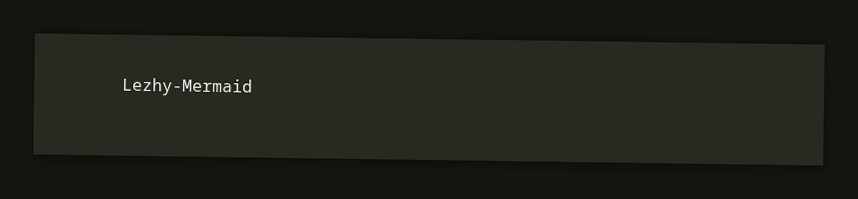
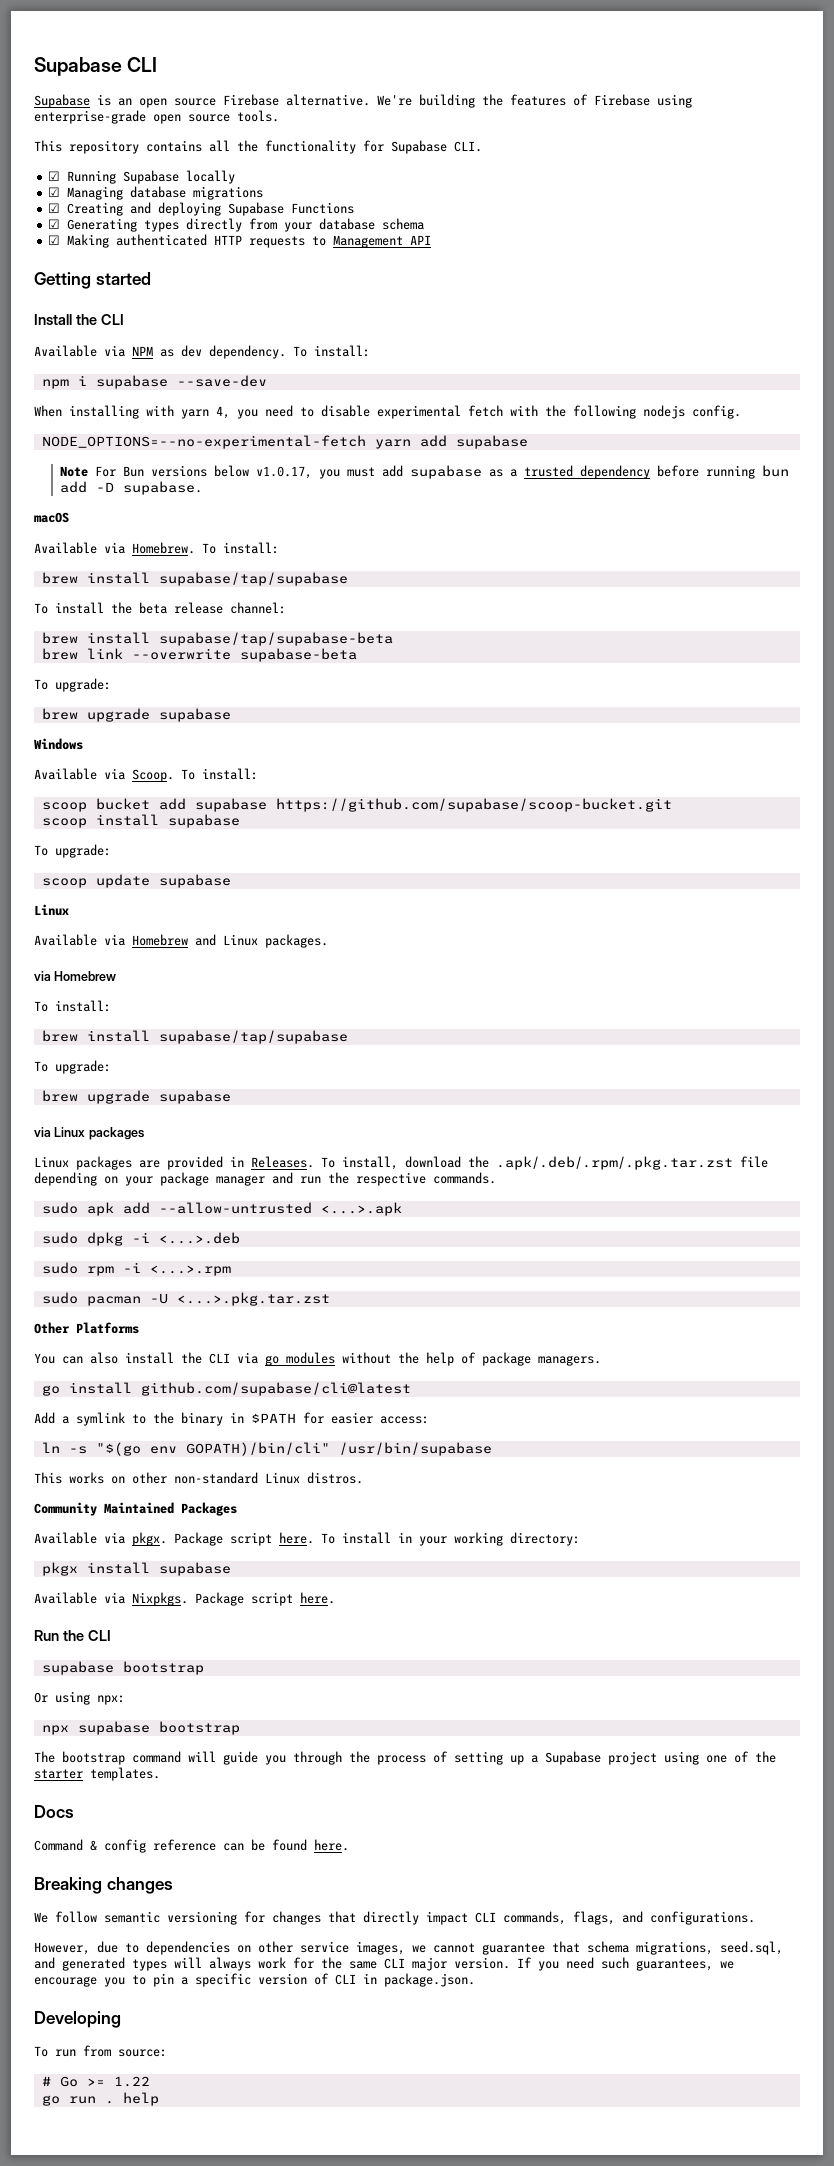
- Lezhy-Mermaid
+ Supabase CLI
+ Supabase is an open source Firebase alternative. We're building the features of Firebase using enterprise-grade open source tools.
+ This repository contains all the functionality for Supabase CLI.
+ ☑ Running Supabase locally
+ ☑ Managing database migrations
+ ☑ Creating and deploying Supabase Functions
+ ☑ Generating types directly from your database schema
+ ☑ Making authenticated HTTP requests to Management API
+ Getting started
+ Install the CLI
+ Available via NPM as dev dependency. To install:
+ npm i supabase --save-dev
+ When installing with yarn 4, you need to disable experimental fetch with the following nodejs config.
+ NODE_OPTIONS=--no-experimental-fetch yarn add supabase
+ Note For Bun versions below v1.0.17, you must add supabase as a trusted dependency before running bun add -D supabase.
+ macOS
+ Available via Homebrew. To install:
+ brew install supabase/tap/supabase
+ To install the beta release channel:
+ brew install supabase/tap/supabase-beta
+ brew link --overwrite supabase-beta
+ To upgrade:
+ brew upgrade supabase
+ Windows
+ Available via Scoop. To install:
+ scoop bucket add supabase https://github.com/supabase/scoop-bucket.git
+ scoop install supabase
+ To upgrade:
+ scoop update supabase
+ Linux
+ Available via Homebrew and Linux packages.
+ via Homebrew
+ To install:
+ brew install supabase/tap/supabase
+ To upgrade:
+ brew upgrade supabase
+ via Linux packages
+ Linux packages are provided in Releases. To install, download the .apk/.deb/.rpm/.pkg.tar.zst file depending on your package manager and run the respective commands.
+ sudo apk add --allow-untrusted <...>.apk
+ sudo dpkg -i <...>.deb
+ sudo rpm -i <...>.rpm
+ sudo pacman -U <...>.pkg.tar.zst
+ Other Platforms
+ You can also install the CLI via go modules without the help of package managers.
+ go install github.com/supabase/cli@latest
+ Add a symlink to the binary in $PATH for easier access:
+ ln -s "$(go env GOPATH)/bin/cli" /usr/bin/supabase
+ This works on other non-standard Linux distros.
+ Community Maintained Packages
+ Available via pkgx. Package script here. To install in your working directory:
+ pkgx install supabase
+ Available via Nixpkgs. Package script here.
+ Run the CLI
+ supabase bootstrap
+ Or using npx:
+ npx supabase bootstrap
+ The bootstrap command will guide you through the process of setting up a Supabase project using one of the starter templates.
+ Docs
+ Command & config reference can be found here.
+ Breaking changes
+ We follow semantic versioning for changes that directly impact CLI commands, flags, and configurations.
+ However, due to dependencies on other service images, we cannot guarantee that schema migrations, seed.sql, and generated types will always work for the same CLI major version. If you need such guarantees, we encourage you to pin a specific version of CLI in package.json.
+ Developing
+ To run from source:
+ # Go >= 1.22
+ go run . help

